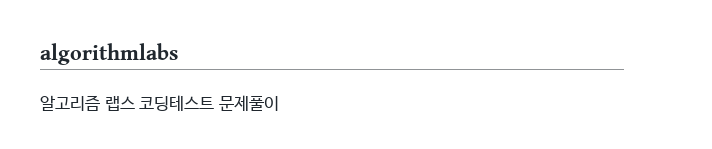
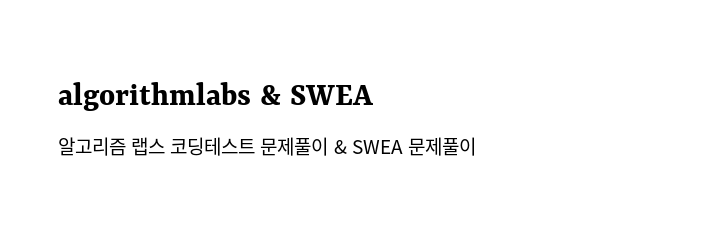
- algorithmlabs
+ algorithmlabs & SWEA
- 알고리즘 랩스 코딩테스트 문제풀이
+ 알고리즘 랩스 코딩테스트 문제풀이 & SWEA 문제풀이

